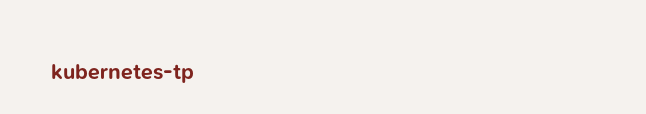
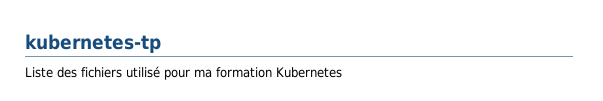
+ Liste des fichiers utilisé pour ma formation Kubernetes

